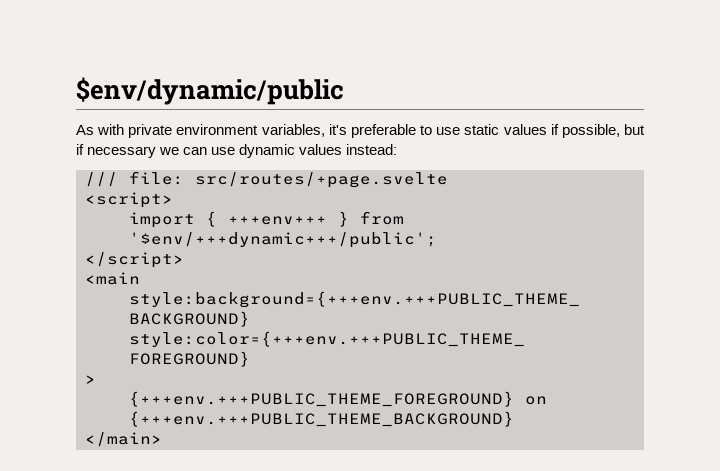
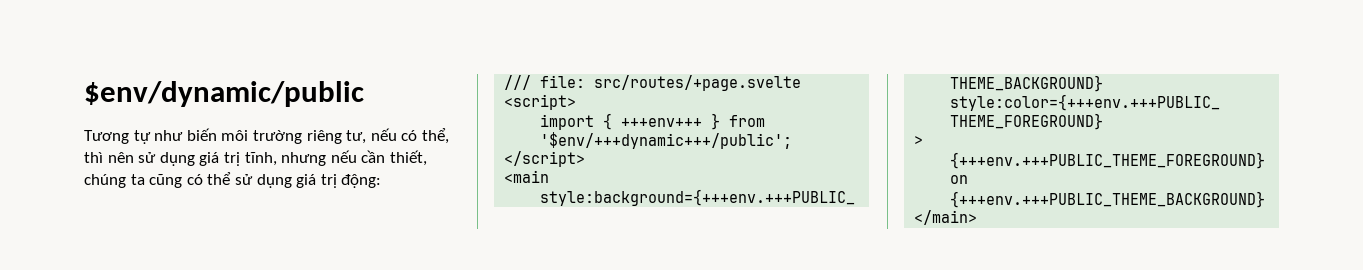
- As with private environment variables, it's preferable to use static values if possible, but if necessary we can use dynamic values instead:
+ Tương tự như biến môi trường riêng tư, nếu có thể, thì nên sử dụng giá trị tĩnh, nhưng nếu cần thiết, chúng ta cũng có thể sử dụng giá trị động:

